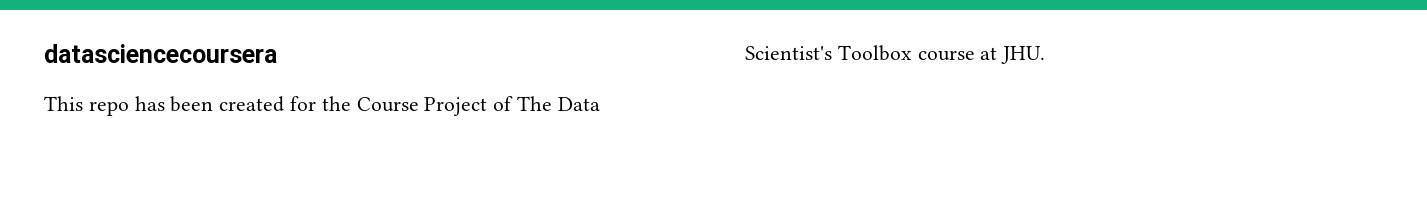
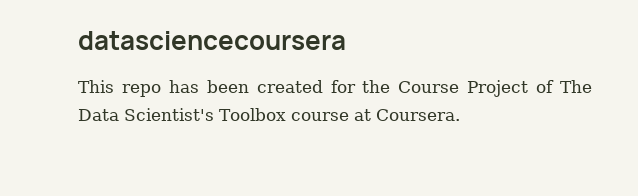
- This repo has been created for the Course Project of The Data Scientist's Toolbox course at JHU.
+ This repo has been created for the Course Project of The Data Scientist's Toolbox course at Coursera.

